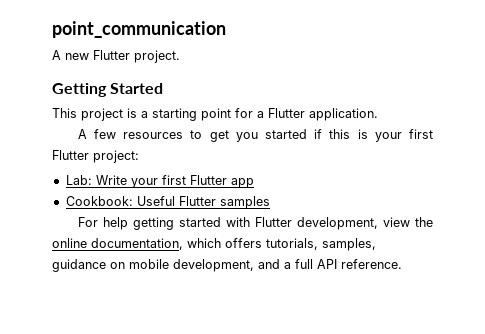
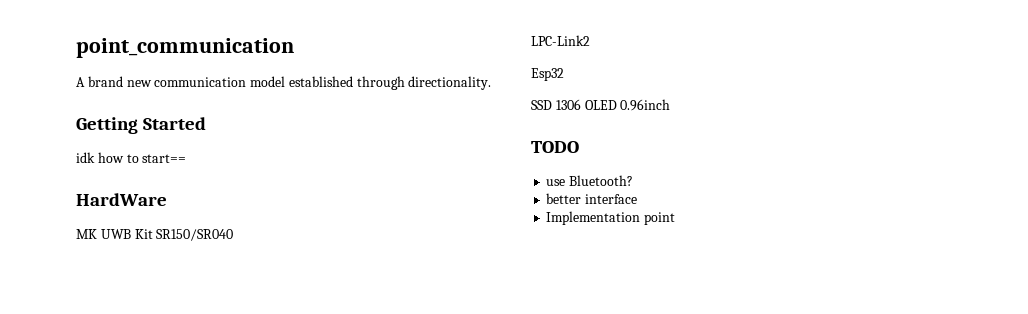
- A new Flutter project.
+ A brand new communication model established through directionality.
  Getting Started
- This project is a starting point for a Flutter application.
- A few resources to get you started if this is your first Flutter project:
- Lab: Write your first Flutter app
- Cookbook: Useful Flutter samples
- For help getting started with Flutter development, view the online documentation, which offers tutorials, samples, guidance on mobile development, and a full API reference.
+ idk how to start==
+ HardWare
+ MK UWB Kit SR150/SR040
+ LPC-Link2
+ Esp32
+ SSD 1306 OLED 0.96inch
+ TODO
+ use Bluetooth?
+ better interface
+ Implementation point

